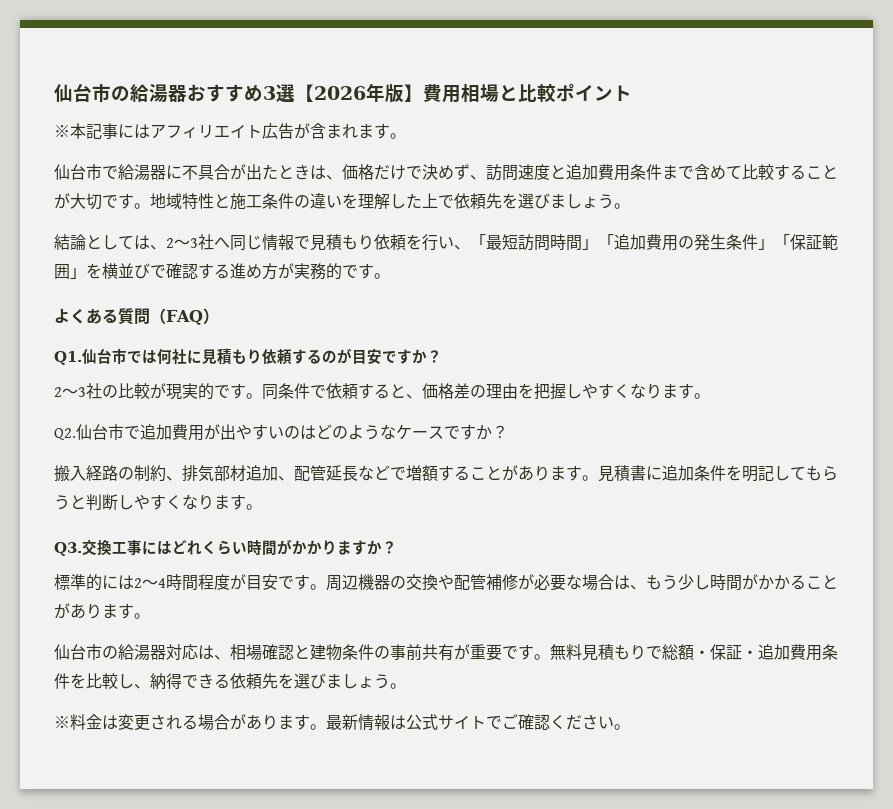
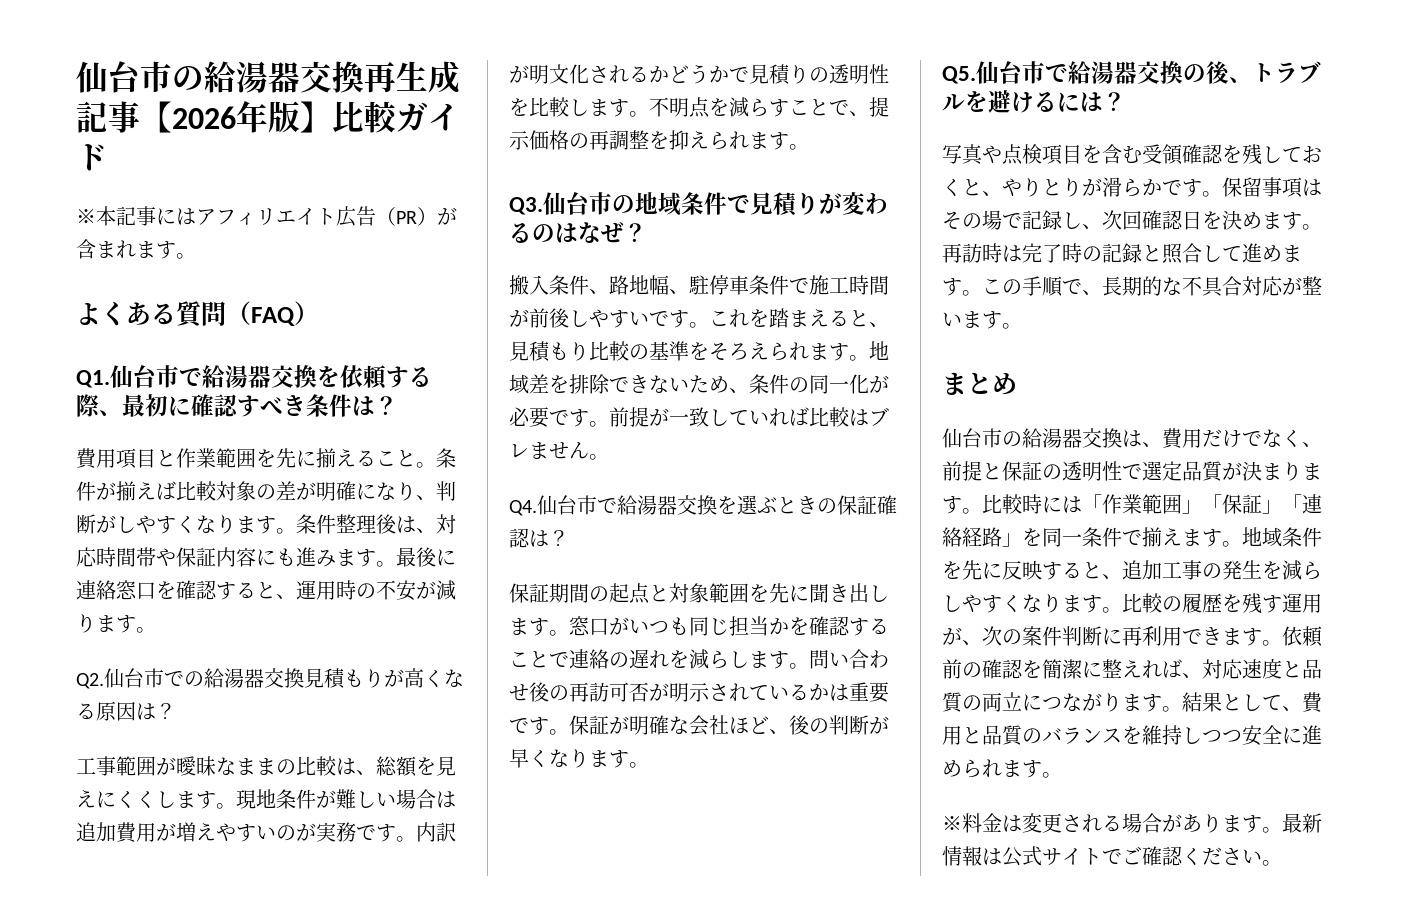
- 仙台市の給湯器おすすめ3選【2026年版】費用相場と比較ポイント
+ 仙台市の給湯器交換再生成記事【2026年版】比較ガイド
- ※本記事にはアフィリエイト広告が含まれます。
+ ※本記事にはアフィリエイト広告（PR）が含まれます。
- 仙台市で給湯器に不具合が出たときは、価格だけで決めず、訪問速度と追加費用条件まで含めて比較することが大切です。地域特性と施工条件の違いを理解した上で依頼先を選びましょう。
- 結論としては、2〜3社へ同じ情報で見積もり依頼を行い、「最短訪問時間」「追加費用の発生条件」「保証範囲」を横並びで確認する進め方が実務的です。
- Q1.仙台市では何社に見積もり依頼するのが目安ですか？
- 2〜3社の比較が現実的です。同条件で依頼すると、価格差の理由を把握しやすくなります。
- Q2.仙台市で追加費用が出やすいのはどのようなケースですか？
- 搬入経路の制約、排気部材追加、配管延長などで増額することがあります。見積書に追加条件を明記してもらうと判断しやすくなります。
- Q3.交換工事にはどれくらい時間がかかりますか？
- 標準的には2〜4時間程度が目安です。周辺機器の交換や配管補修が必要な場合は、もう少し時間がかかることがあります。
- 仙台市の給湯器対応は、相場確認と建物条件の事前共有が重要です。無料見積もりで総額・保証・追加費用条件を比較し、納得できる依頼先を選びましょう。
+ Q1.仙台市で給湯器交換を依頼する際、最初に確認すべき条件は？
+ 費用項目と作業範囲を先に揃えること。条件が揃えば比較対象の差が明確になり、判断がしやすくなります。条件整理後は、対応時間帯や保証内容にも進みます。最後に連絡窓口を確認すると、運用時の不安が減ります。
+ Q2.仙台市での給湯器交換見積もりが高くなる原因は？
+ 工事範囲が曖昧なままの比較は、総額を見えにくくします。現地条件が難しい場合は追加費用が増えやすいのが実務です。内訳が明文化されるかどうかで見積りの透明性を比較します。不明点を減らすことで、提示価格の再調整を抑えられます。
+ Q3.仙台市の地域条件で見積りが変わるのはなぜ？
+ 搬入条件、路地幅、駐停車条件で施工時間が前後しやすいです。これを踏まえると、見積もり比較の基準をそろえられます。地域差を排除できないため、条件の同一化が必要です。前提が一致していれば比較はブレません。
+ Q4.仙台市で給湯器交換を選ぶときの保証確認は？
+ 保証期間の起点と対象範囲を先に聞き出します。窓口がいつも同じ担当かを確認することで連絡の遅れを減らします。問い合わせ後の再訪可否が明示されているかは重要です。保証が明確な会社ほど、後の判断が早くなります。
+ Q5.仙台市で給湯器交換の後、トラブルを避けるには？
+ 写真や点検項目を含む受領確認を残しておくと、やりとりが滑らかです。保留事項はその場で記録し、次回確認日を決めます。再訪時は完了時の記録と照合して進めます。この手順で、長期的な不具合対応が整います。
+ まとめ
+ 仙台市の給湯器交換は、費用だけでなく、前提と保証の透明性で選定品質が決まります。比較時には「作業範囲」「保証」「連絡経路」を同一条件で揃えます。地域条件を先に反映すると、追加工事の発生を減らしやすくなります。比較の履歴を残す運用が、次の案件判断に再利用できます。依頼前の確認を簡潔に整えれば、対応速度と品質の両立につながります。結果として、費用と品質のバランスを維持しつつ安全に進められます。

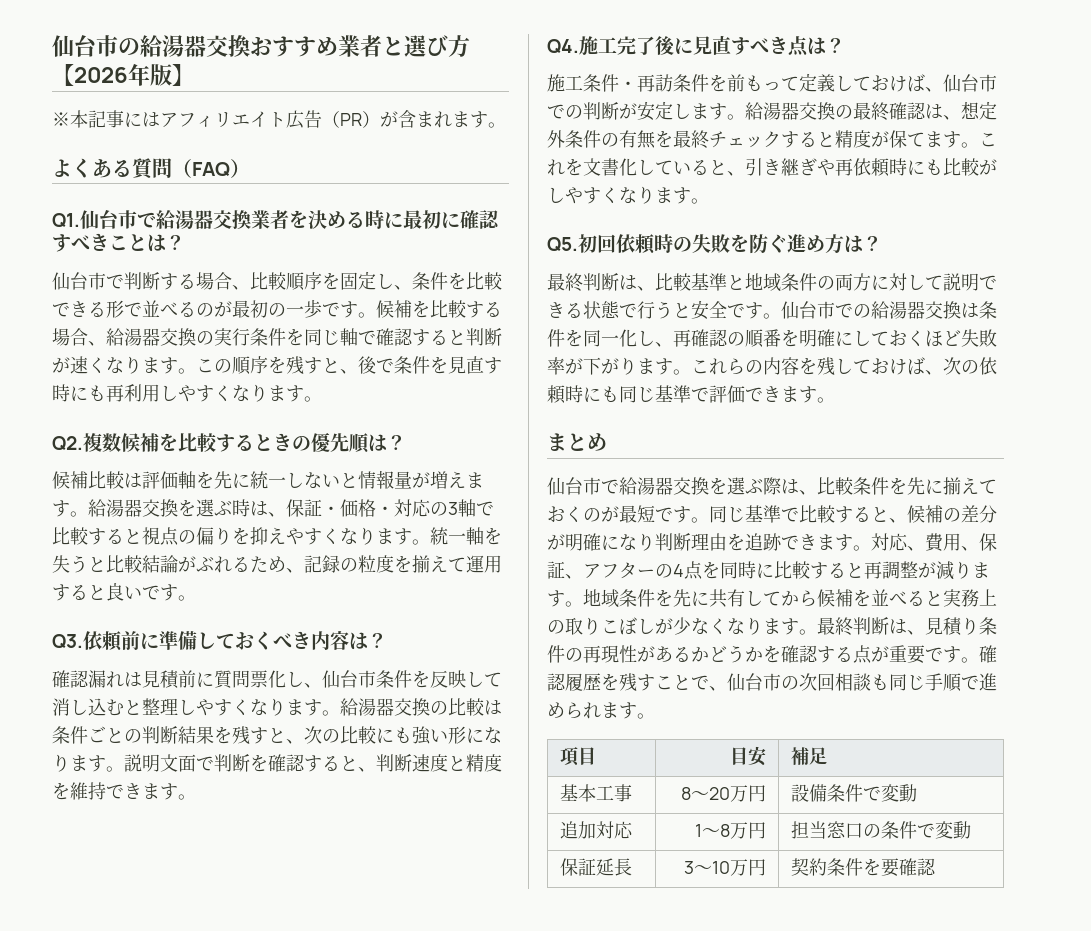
- 仙台市の給湯器交換再生成記事【2026年版】比較ガイド
+ 仙台市の給湯器交換おすすめ業者と選び方【2026年版】
- Q1.仙台市で給湯器交換を依頼する際、最初に確認すべき条件は？
- 費用項目と作業範囲を先に揃えること。条件が揃えば比較対象の差が明確になり、判断がしやすくなります。条件整理後は、対応時間帯や保証内容にも進みます。最後に連絡窓口を確認すると、運用時の不安が減ります。
- Q2.仙台市での給湯器交換見積もりが高くなる原因は？
- 工事範囲が曖昧なままの比較は、総額を見えにくくします。現地条件が難しい場合は追加費用が増えやすいのが実務です。内訳が明文化されるかどうかで見積りの透明性を比較します。不明点を減らすことで、提示価格の再調整を抑えられます。
- Q3.仙台市の地域条件で見積りが変わるのはなぜ？
- 搬入条件、路地幅、駐停車条件で施工時間が前後しやすいです。これを踏まえると、見積もり比較の基準をそろえられます。地域差を排除できないため、条件の同一化が必要です。前提が一致していれば比較はブレません。
- Q4.仙台市で給湯器交換を選ぶときの保証確認は？
- 保証期間の起点と対象範囲を先に聞き出します。窓口がいつも同じ担当かを確認することで連絡の遅れを減らします。問い合わせ後の再訪可否が明示されているかは重要です。保証が明確な会社ほど、後の判断が早くなります。
- Q5.仙台市で給湯器交換の後、トラブルを避けるには？
- 写真や点検項目を含む受領確認を残しておくと、やりとりが滑らかです。保留事項はその場で記録し、次回確認日を決めます。再訪時は完了時の記録と照合して進めます。この手順で、長期的な不具合対応が整います。
+ Q1.仙台市で給湯器交換業者を決める時に最初に確認すべきことは？
+ 仙台市で判断する場合、比較順序を固定し、条件を比較できる形で並べるのが最初の一歩です。候補を比較する場合、給湯器交換の実行条件を同じ軸で確認すると判断が速くなります。この順序を残すと、後で条件を見直す時にも再利用しやすくなります。
+ Q2.複数候補を比較するときの優先順は？
+ 候補比較は評価軸を先に統一しないと情報量が増えます。給湯器交換を選ぶ時は、保証・価格・対応の3軸で比較すると視点の偏りを抑えやすくなります。統一軸を失うと比較結論がぶれるため、記録の粒度を揃えて運用すると良いです。
+ Q3.依頼前に準備しておくべき内容は？
+ 確認漏れは見積前に質問票化し、仙台市条件を反映して消し込むと整理しやすくなります。給湯器交換の比較は条件ごとの判断結果を残すと、次の比較にも強い形になります。説明文面で判断を確認すると、判断速度と精度を維持できます。
+ Q4.施工完了後に見直すべき点は？
+ 施工条件・再訪条件を前もって定義しておけば、仙台市での判断が安定します。給湯器交換の最終確認は、想定外条件の有無を最終チェックすると精度が保てます。これを文書化していると、引き継ぎや再依頼時にも比較がしやすくなります。
+ Q5.初回依頼時の失敗を防ぐ進め方は？
+ 最終判断は、比較基準と地域条件の両方に対して説明できる状態で行うと安全です。仙台市での給湯器交換は条件を同一化し、再確認の順番を明確にしておくほど失敗率が下がります。これらの内容を残しておけば、次の依頼時にも同じ基準で評価できます。
  まとめ
- 仙台市の給湯器交換は、費用だけでなく、前提と保証の透明性で選定品質が決まります。比較時には「作業範囲」「保証」「連絡経路」を同一条件で揃えます。
+ 仙台市で給湯器交換を選ぶ際は、比較条件を先に揃えておくのが最短です。同じ基準で比較すると、候補の差分が明確になり判断理由を追跡できます。対応、費用、保証、アフターの4点を同時に比較すると再調整が減ります。
- 地域条件を先に反映すると、追加工事の発生を減らしやすくなります。比較の履歴を残す運用が、次の案件判断に再利用できます。依頼前の確認を簡潔に整えれば、対応速度と品質の両立につながります。結果として、費用と品質のバランスを維持しつつ安全に進められます。
- ※料金は変更される場合があります。最新情報は公式サイトでご確認ください。
+ 地域条件を先に共有してから候補を並べると実務上の取りこぼしが少なくなります。最終判断は、見積り条件の再現性があるかどうかを確認する点が重要です。確認履歴を残すことで、仙台市の次回相談も同じ手順で進められます。
+ 項目 | 目安 | 補足
+ 基本工事 | 8〜20万円 | 設備条件で変動
+ 追加対応 | 1〜8万円 | 担当窓口の条件で変動
+ 保証延長 | 3〜10万円 | 契約条件を要確認

